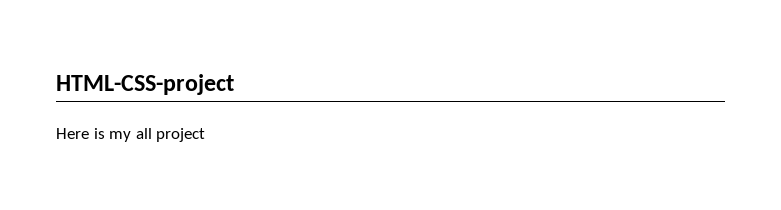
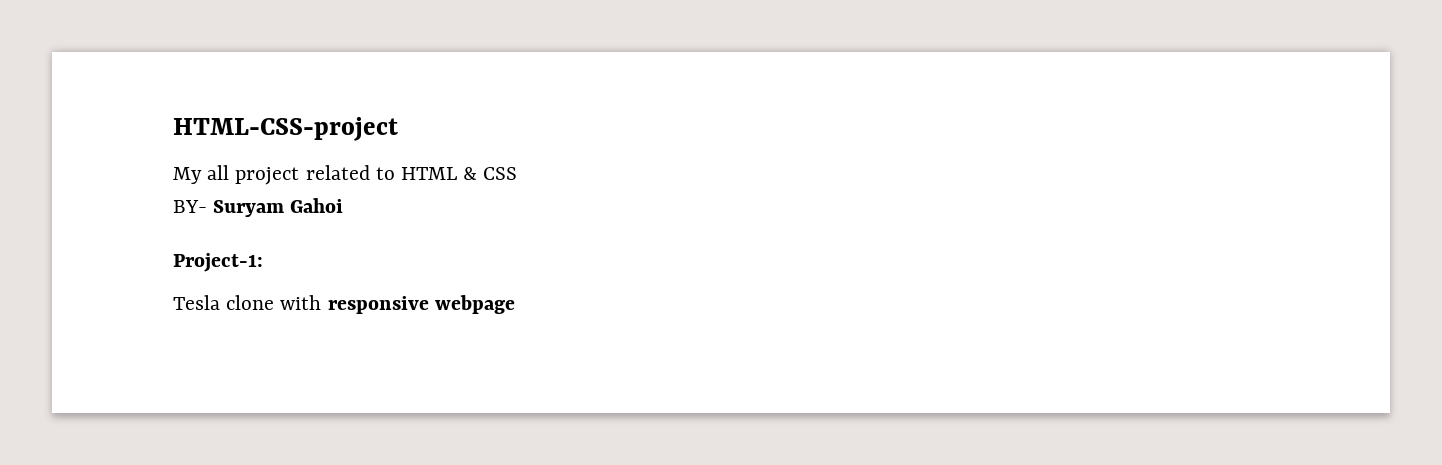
- Here is my all project
+ My all project related to HTML & CSS
+ BY- Suryam Gahoi
+ Project-1:
+ Tesla clone with responsive webpage

